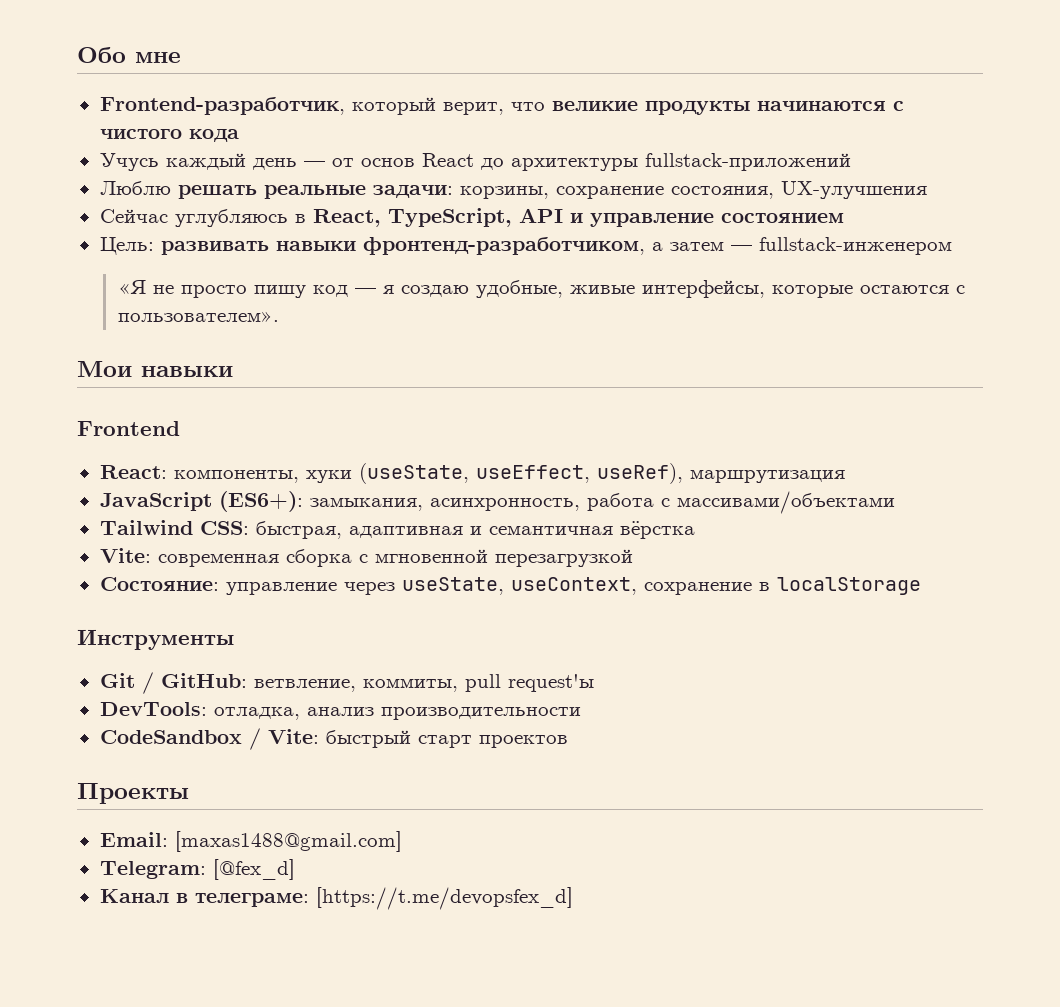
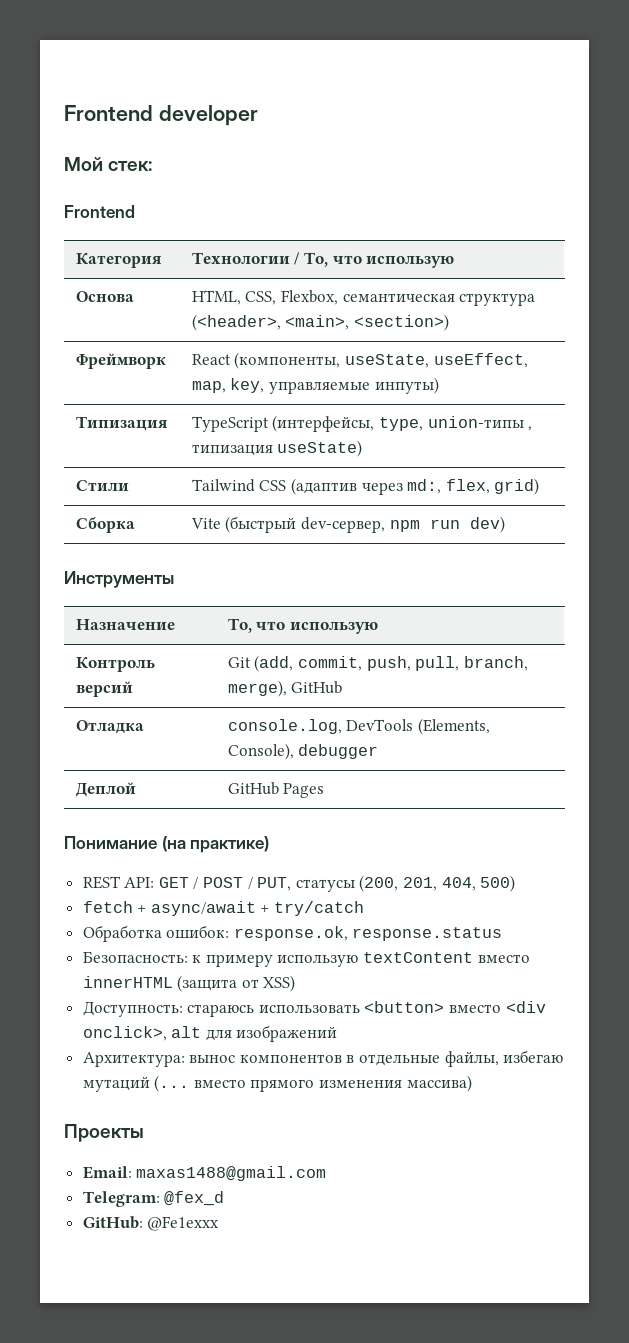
- Обо мне
- Frontend-разработчик, который верит, что великие продукты начинаются с чистого кода
- Учусь каждый день — от основ React до архитектуры fullstack-приложений
- Люблю решать реальные задачи: корзины, сохранение состояния, UX-улучшения
- Сейчас углубляюсь в React, TypeScript, API и управление состоянием
- Цель: развивать навыки фронтенд-разработчиком, а затем — fullstack-инженером
- «Я не просто пишу код — я создаю удобные, живые интерфейсы, которые остаются с пользователем».
- Мои навыки
+ Frontend developer
+ Мой cтек:
  Frontend
- React: компоненты, хуки (useState, useEffect, useRef), маршрутизация
- JavaScript (ES6+): замыкания, асинхронность, работа с массивами/объектами
- Tailwind CSS: быстрая, адаптивная и семантичная вёрстка
- Vite: современная сборка с мгновенной перезагрузкой
- Состояние: управление через useState, useContext, сохранение в localStorage
+ Категория | Технологии / То, что использую
+ Основа | HTML, CSS, Flexbox, семантическая структура (<header>, <main>, <section>)
+ Фреймворк | React (компоненты, useState, useEffect, map, key, управляемые инпуты)
+ Типизация | TypeScript (интерфейсы, type, union-типы , типизация useState)
+ Стили | Tailwind CSS (адаптив через md:, flex, grid)
+ Сборка | Vite (быстрый dev-сервер, npm run dev)
  Инструменты
- Git / GitHub: ветвление, коммиты, pull request'ы
- DevTools: отладка, анализ производительности
- CodeSandbox / Vite: быстрый старт проектов
+ Назначение | То, что использую
+ Контроль версий | Git (add, commit, push, pull, branch, merge), GitHub
+ Отладка | console.log, DevTools (Elements, Console), debugger
+ Деплой | GitHub Pages
+ Понимание (на практике)
+ REST API: GET / POST / PUT, статусы (200, 201, 404, 500)
+ fetch + async/await + try/catch
+ Обработка ошибок: response.ok, response.status
+ Безопасность: к примеру использую textContent вместо innerHTML (защита от XSS)
+ Доступность: стараюсь использовать <button> вместо <div onclick>, alt для изображений
+ Архитектура: вынос компонентов в отдельные файлы, избегаю мутаций (... вместо прямого изменения массива)
- Email: [maxas1488@gmail.com]
+ Email: maxas1488@gmail.com
- Telegram: [@fex_d]
- Канал в телеграме: [https://t.me/devopsfex_d]
+ Telegram: @fex_d
+ GitHub: @Fe1exxx

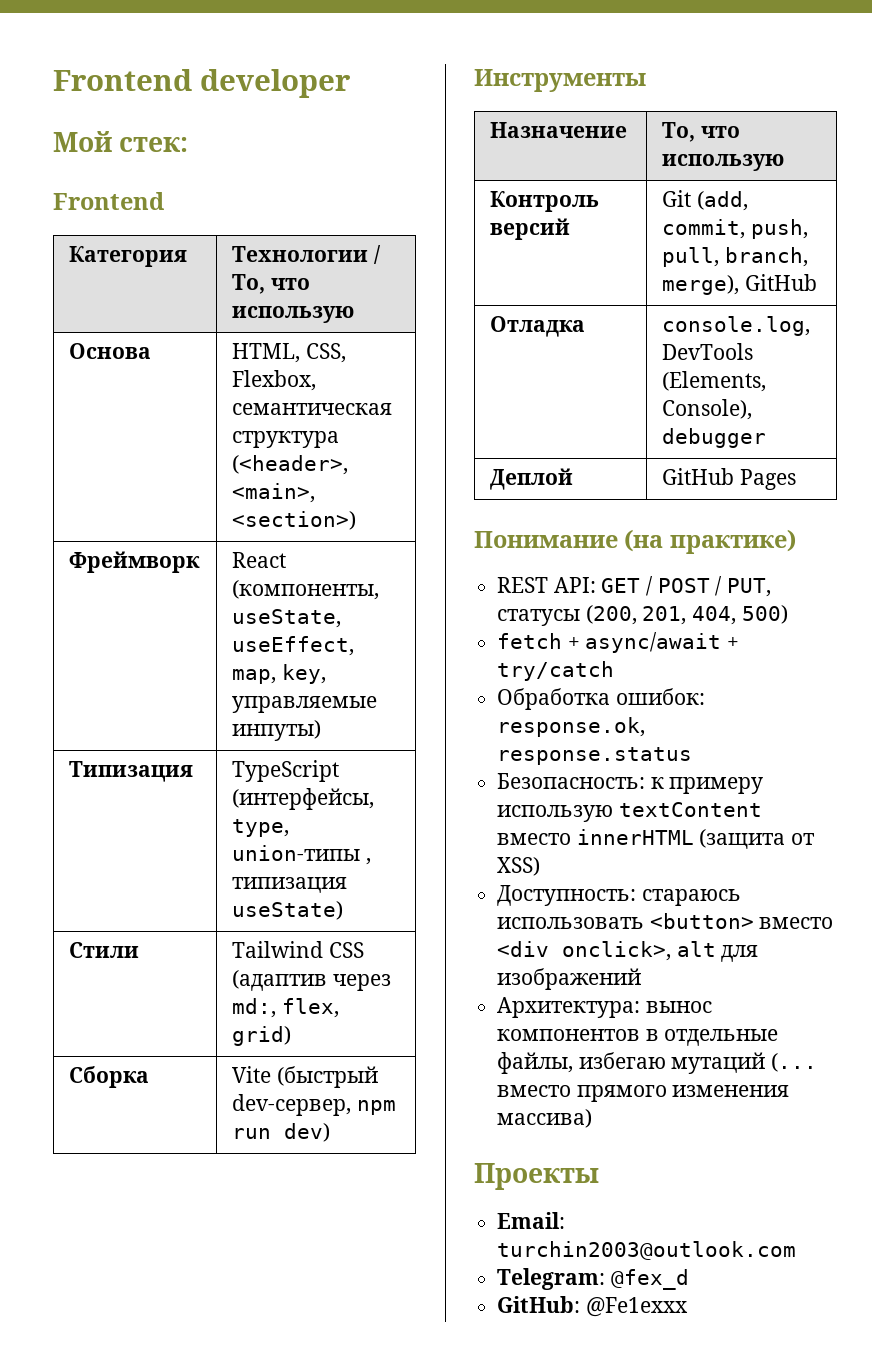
- Email: maxas1488@gmail.com
+ Email: turchin2003@outlook.com

